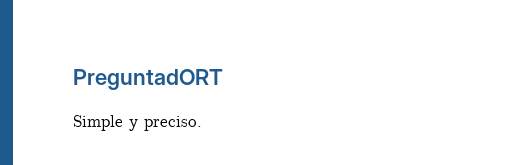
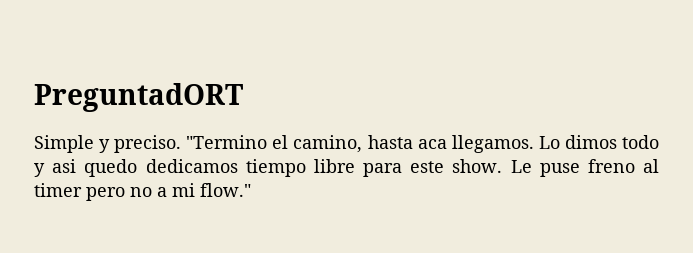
+ "Termino el camino, hasta aca llegamos. Lo dimos todo y asi quedo dedicamos tiempo libre para este show. Le puse freno al timer pero no a mi flow."

